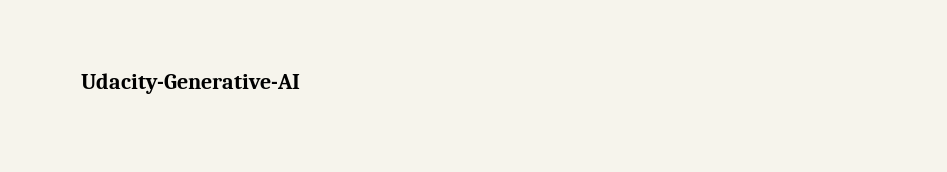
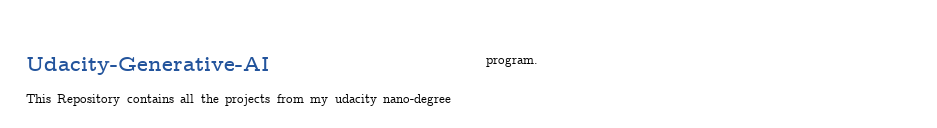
+ This Repository contains all the projects from my udacity nano-degree program.

